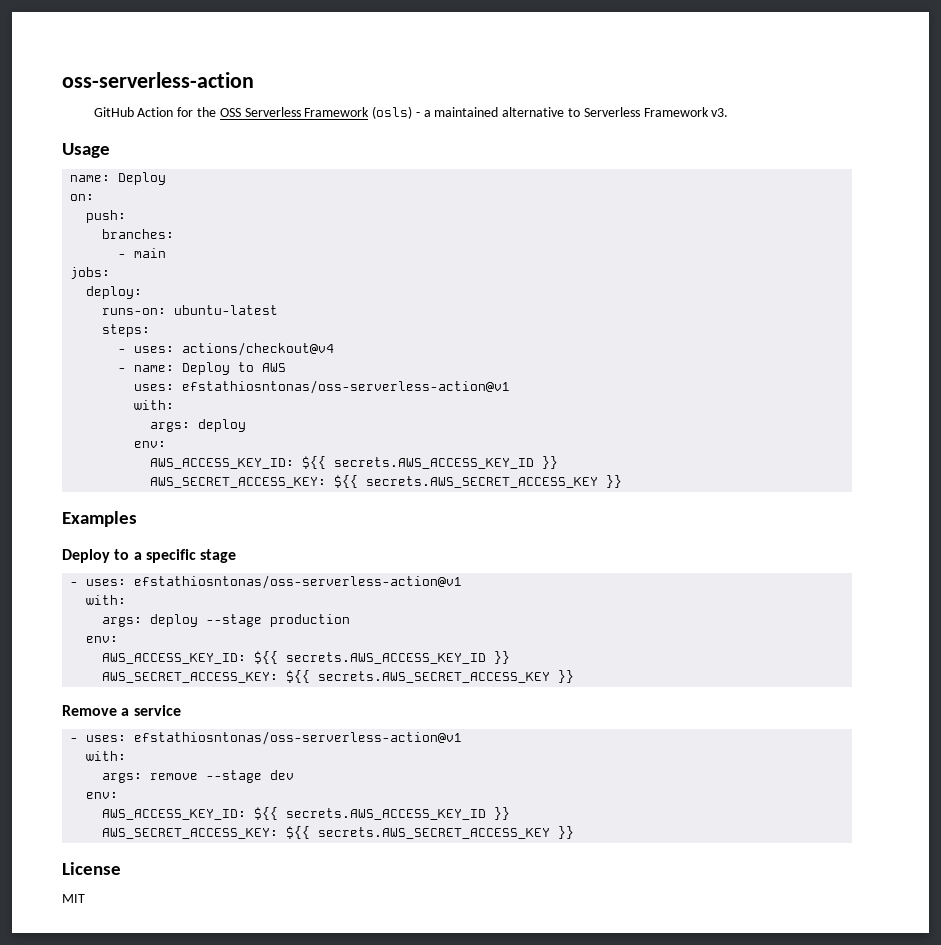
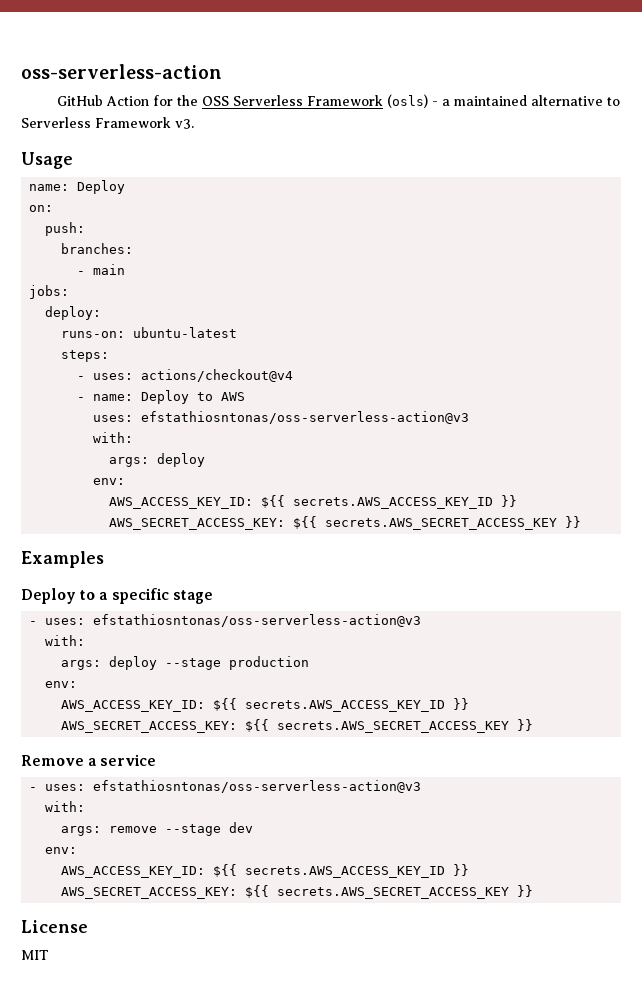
  - name: Deploy to AWS
- uses: efstathiosntonas/oss-serverless-action@v1
+ uses: efstathiosntonas/oss-serverless-action@v3
  Deploy to a specific stage
- - uses: efstathiosntonas/oss-serverless-action@v1
+ - uses: efstathiosntonas/oss-serverless-action@v3
  Remove a service
- - uses: efstathiosntonas/oss-serverless-action@v1
+ - uses: efstathiosntonas/oss-serverless-action@v3

